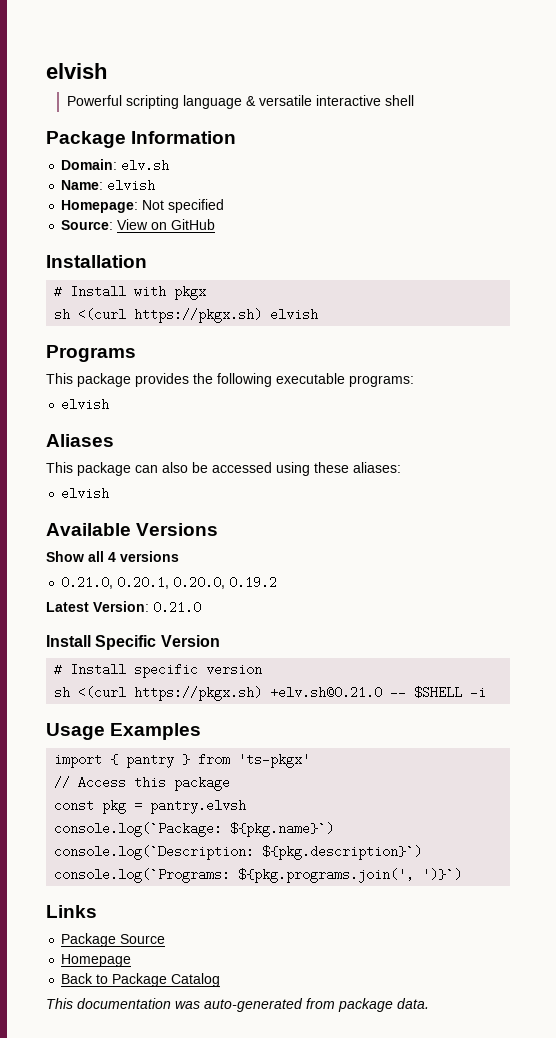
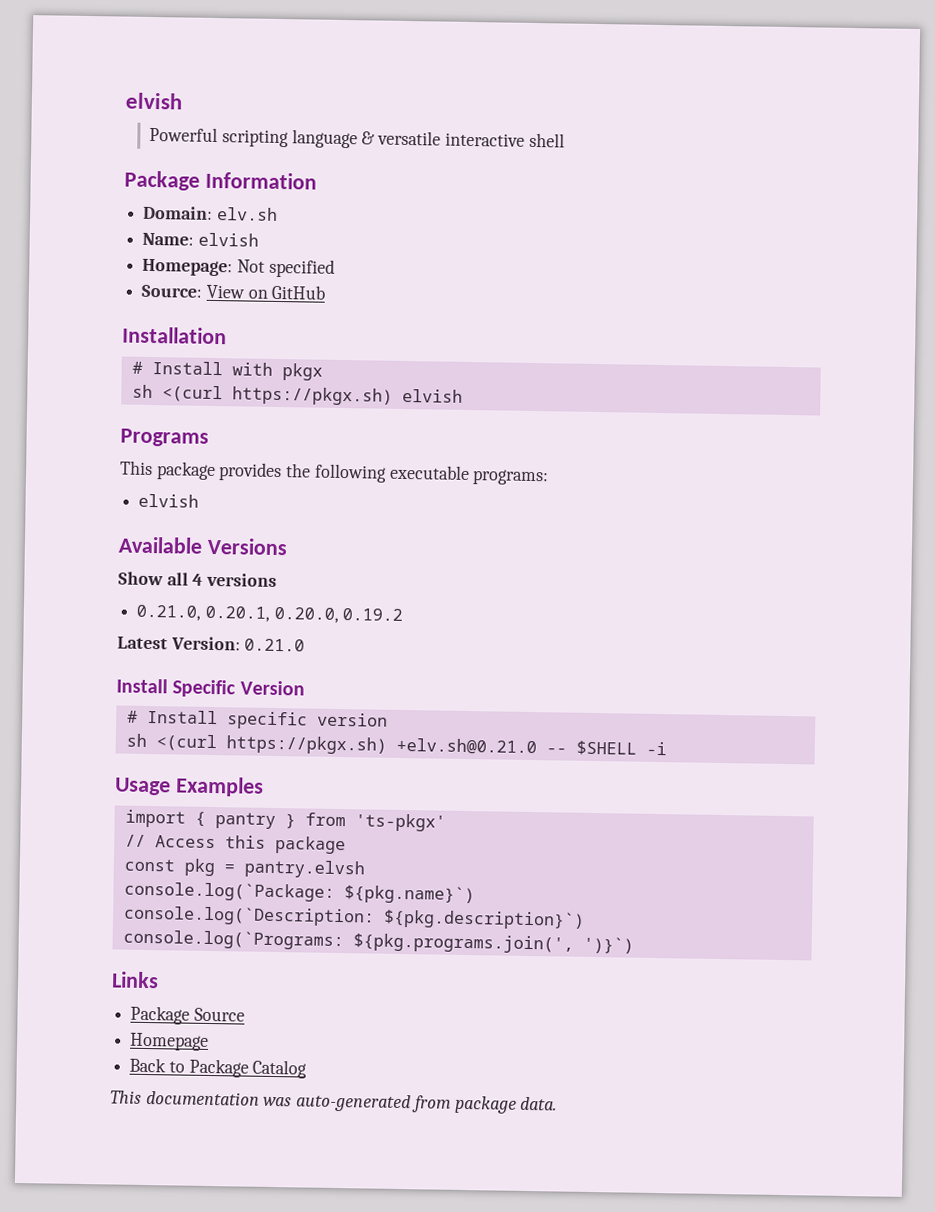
- Aliases
- This package can also be accessed using these aliases:
- elvish

